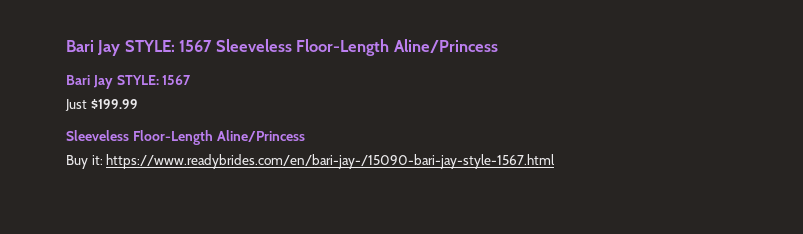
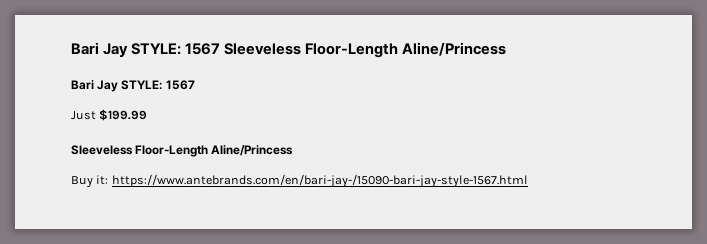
- Buy it: https://www.readybrides.com/en/bari-jay-/15090-bari-jay-style-1567.html
+ Buy it: https://www.antebrands.com/en/bari-jay-/15090-bari-jay-style-1567.html

